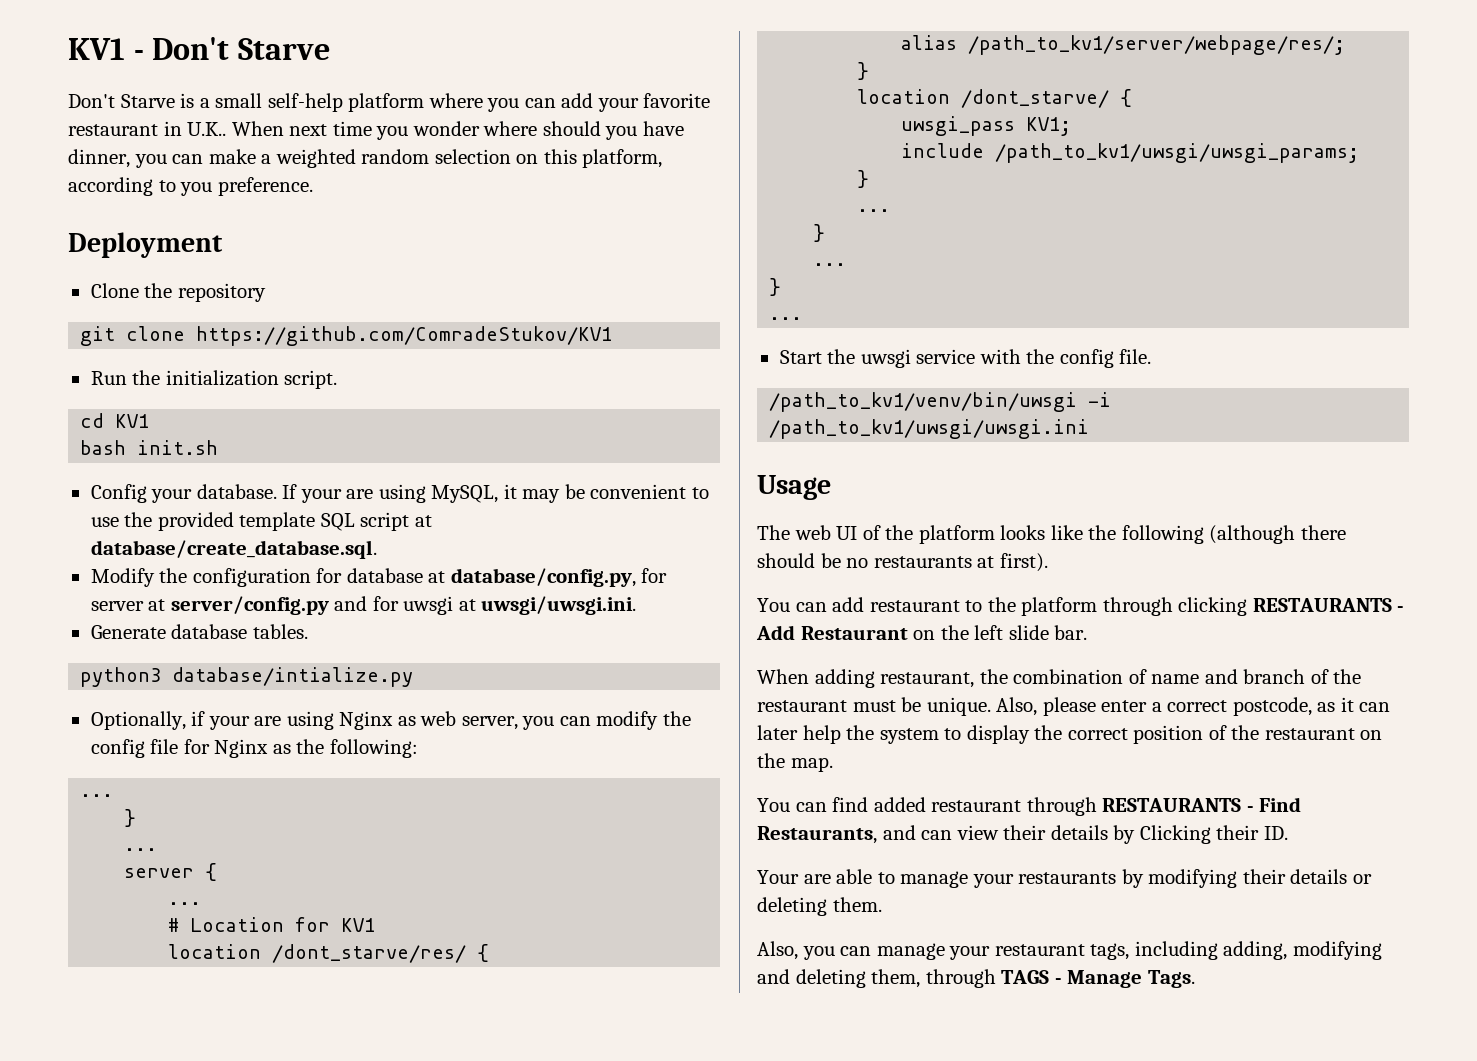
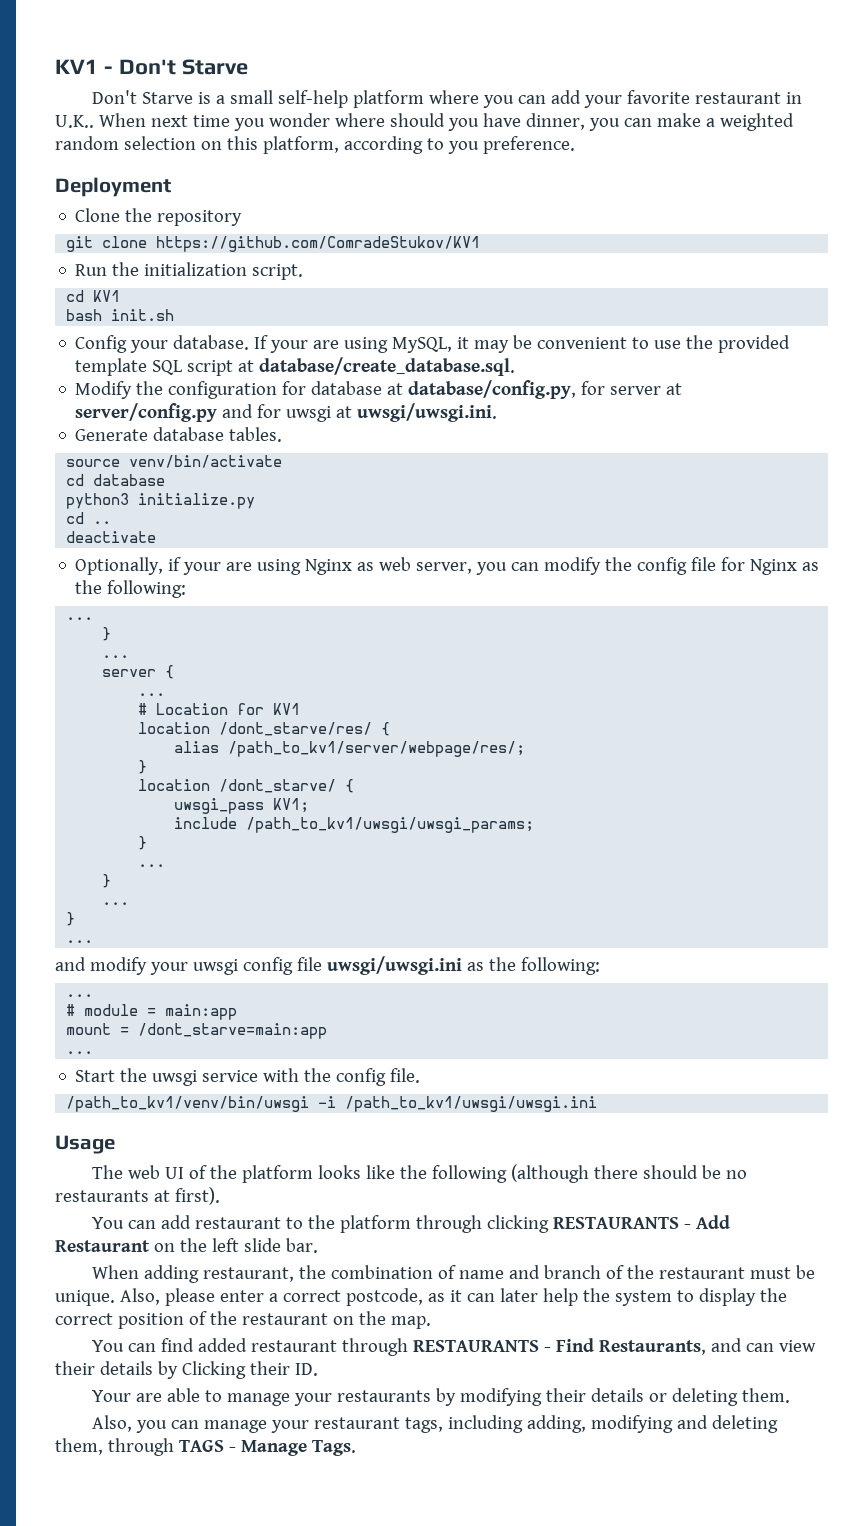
- python3 database/intialize.py
+ source venv/bin/activate
+ cd database
+ python3 initialize.py
+ cd ..
+ deactivate
+ and modify your uwsgi config file uwsgi/uwsgi.ini as the following:
+ ...
+ # module = main:app
+ mount = /dont_starve=main:app
+ ...

